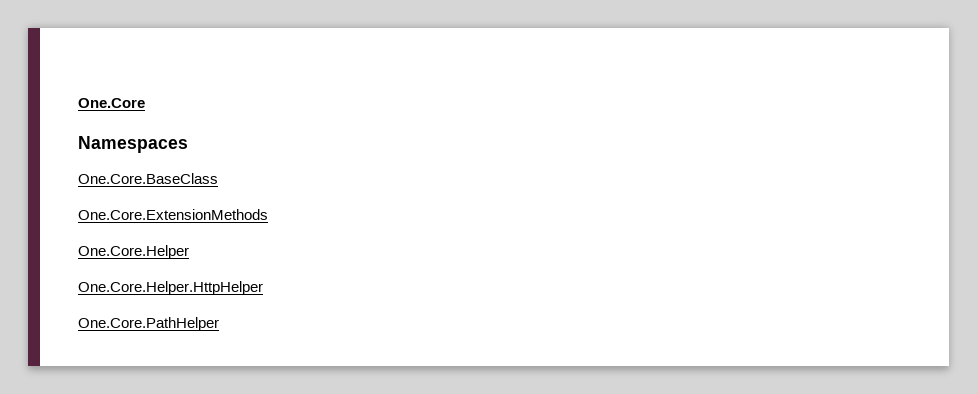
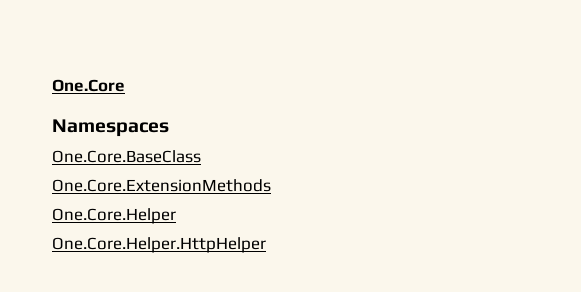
- One.Core.PathHelper

